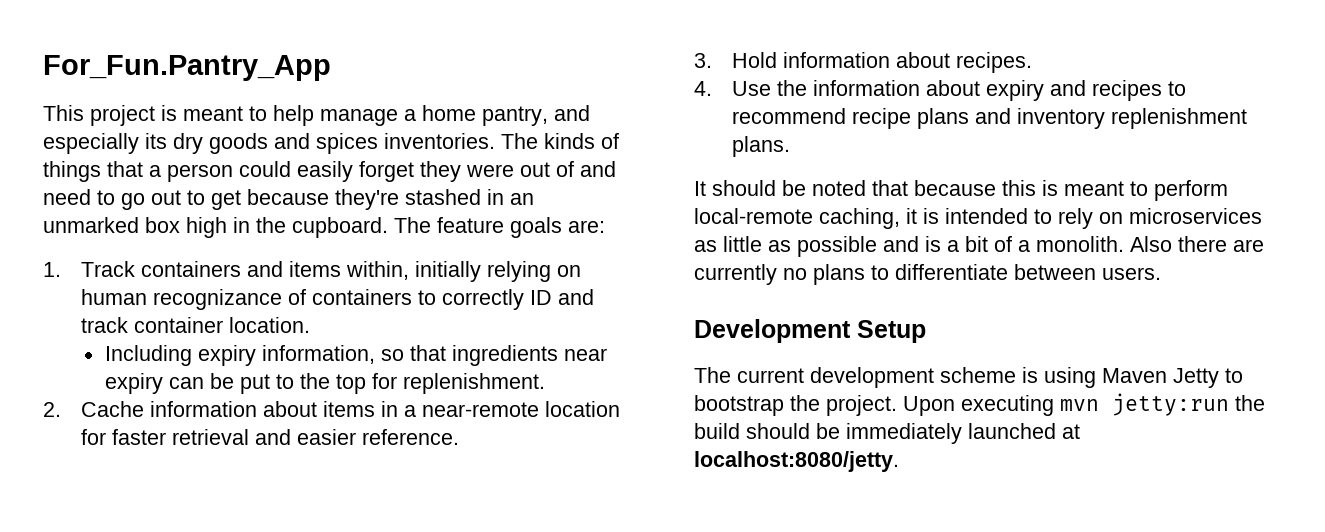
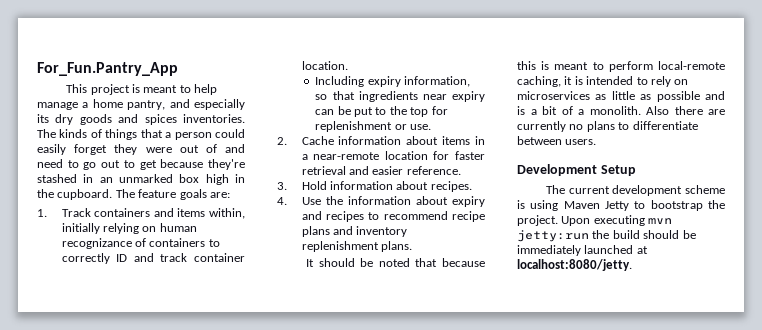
- Including expiry information, so that ingredients near expiry can be put to the top for replenishment.
+ Including expiry information, so that ingredients near expiry can be put to the top for replenishment or use.

